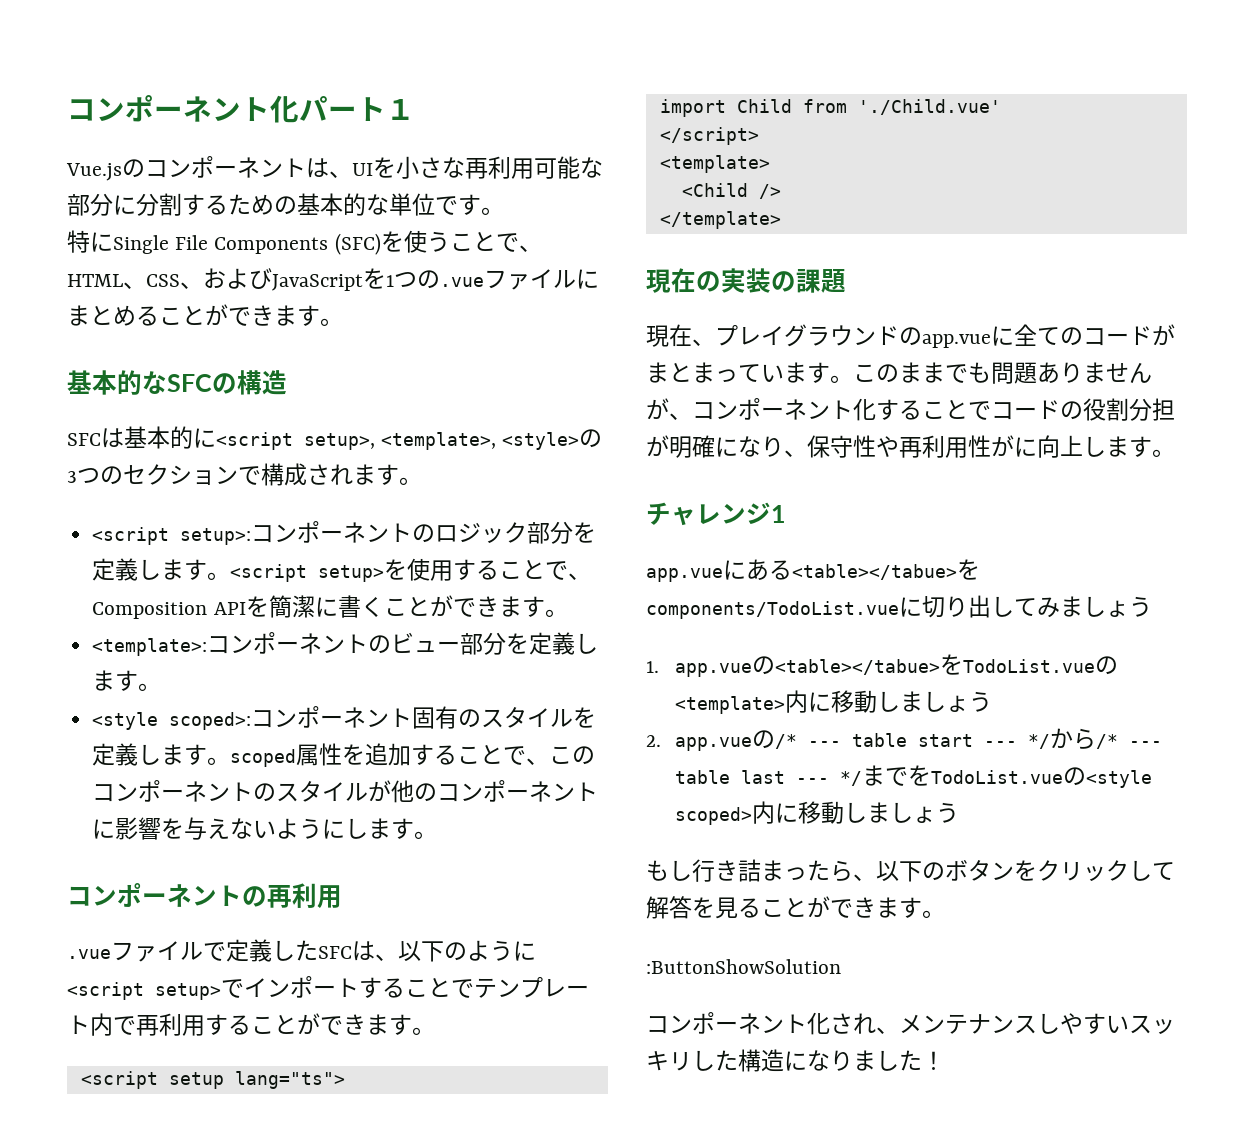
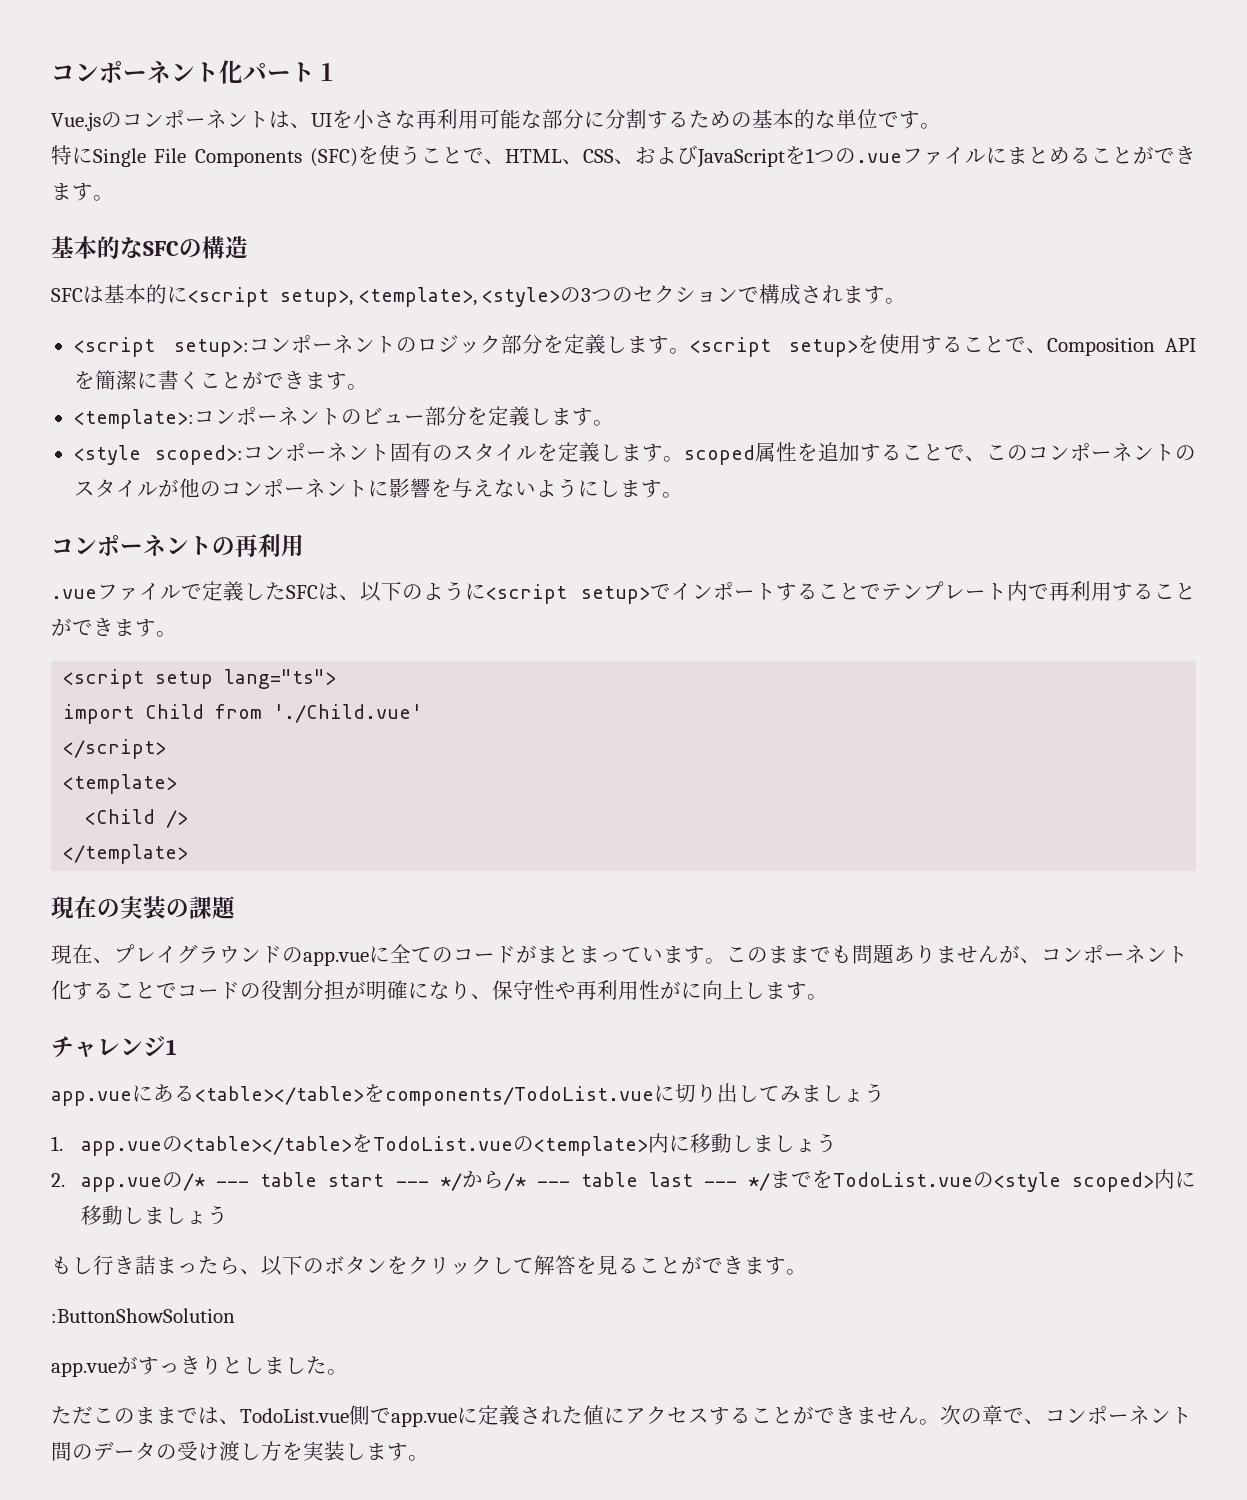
- app.vueにある<table></tabue>をcomponents/TodoList.vueに切り出してみましょう
+ app.vueにある<table></table>をcomponents/TodoList.vueに切り出してみましょう
- 1. app.vueの<table></tabue>をTodoList.vueの<template>内に移動しましょう
+ 1. app.vueの<table></table>をTodoList.vueの<template>内に移動しましょう
- コンポーネント化され、メンテナンスしやすいスッキリした構造になりました！
+ app.vueがすっきりとしました。
+ ただこのままでは、TodoList.vue側でapp.vueに定義された値にアクセスすることができません。次の章で、コンポーネント間のデータの受け渡し方を実装します。

